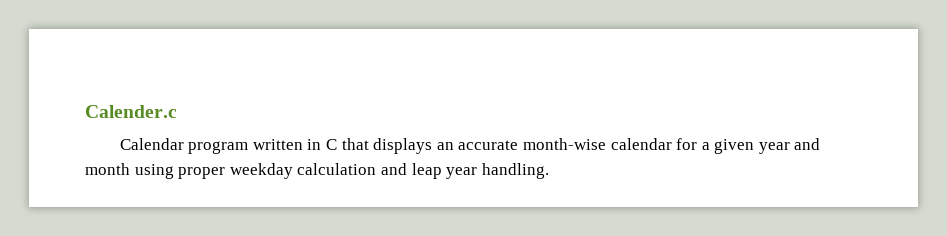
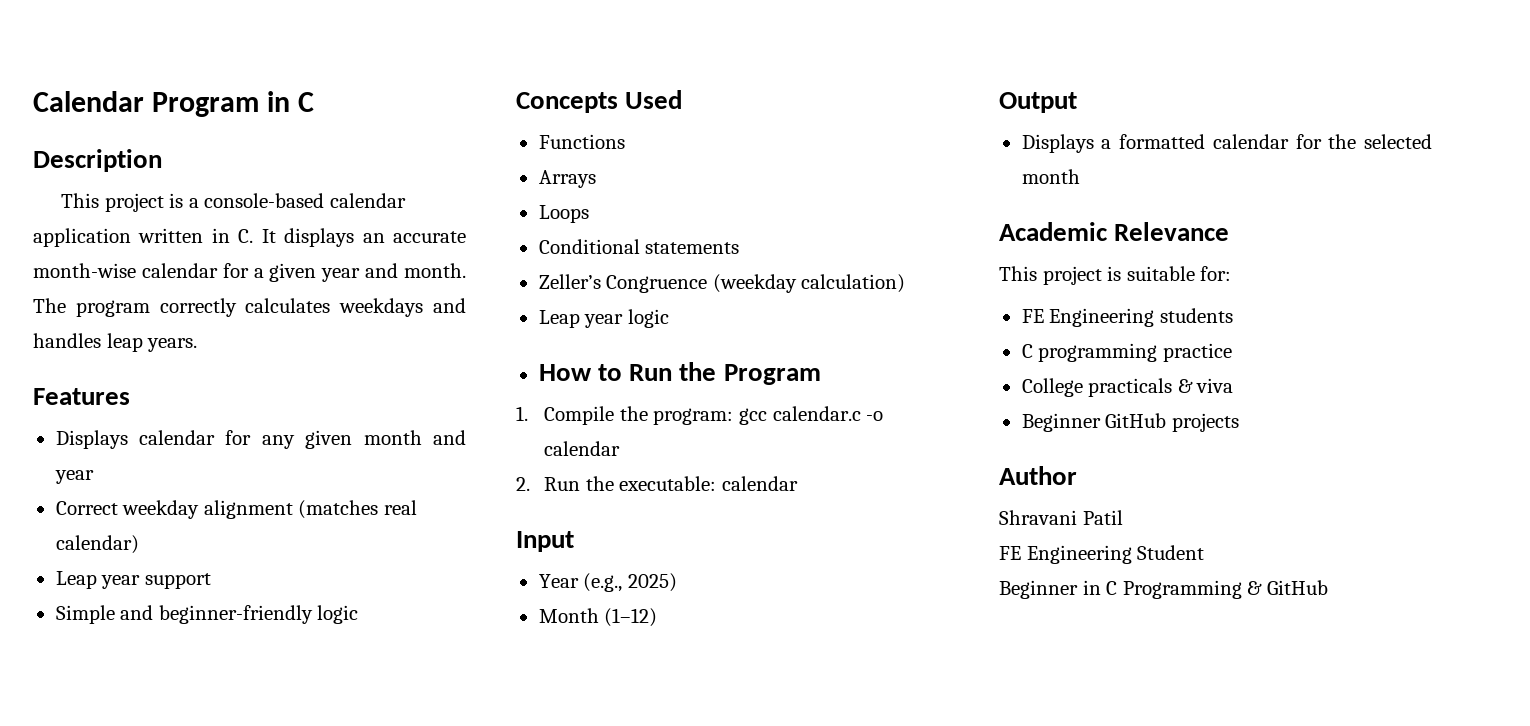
- Calender.c
- Calendar program written in C that displays an accurate month-wise calendar for a given year and month using proper weekday calculation and leap year handling.
+ Calendar Program in C
+ Description
+ This project is a console-based calendar application written in C. It displays an accurate month-wise calendar for a given year and month. The program correctly calculates weekdays and handles leap years.
+ Features
+ Displays calendar for any given month and year
+ Correct weekday alignment (matches real calendar)
+ Leap year support
+ Simple and beginner-friendly logic
+ Concepts Used
+ Functions
+ Arrays
+ Loops
+ Conditional statements
+ Zeller’s Congruence (weekday calculation)
+ Leap year logic
+ How to Run the Program
+ 1. Compile the program: gcc calendar.c -o calendar
+ 2. Run the executable: calendar
+ Input
+ Year (e.g., 2025)
+ Month (1–12)
+ Output
+ Displays a formatted calendar for the selected month
+ Academic Relevance
+ This project is suitable for:
+ FE Engineering students
+ C programming practice
+ College practicals & viva
+ Beginner GitHub projects
+ Author
+ Shravani Patil
+ FE Engineering Student
+ Beginner in C Programming & GitHub

